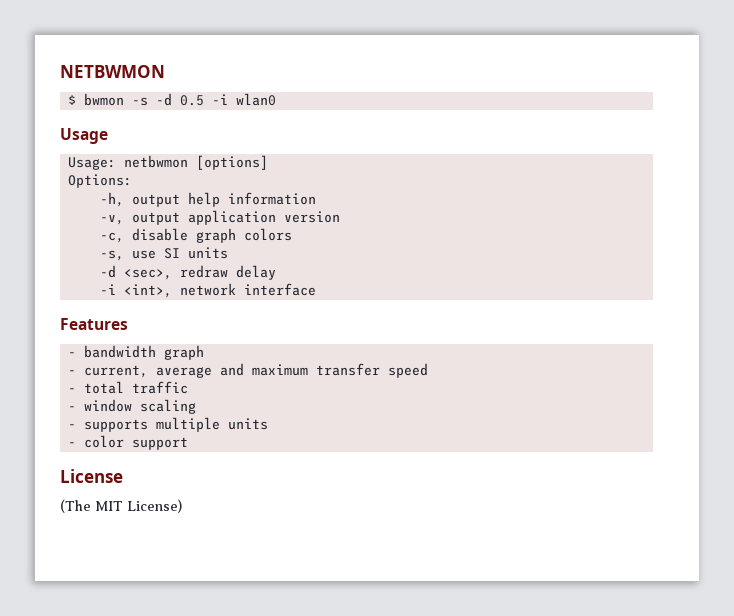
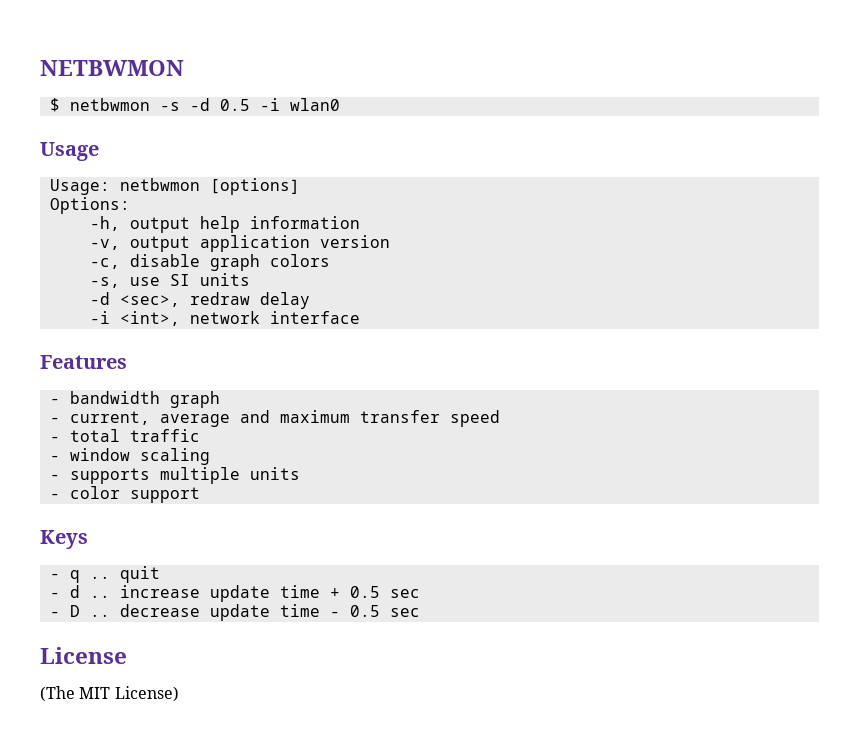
- $ bwmon -s -d 0.5 -i wlan0
+ $ netbwmon -s -d 0.5 -i wlan0
+ Keys
+ - q .. quit
+ - d .. increase update time + 0.5 sec
+ - D .. decrease update time - 0.5 sec

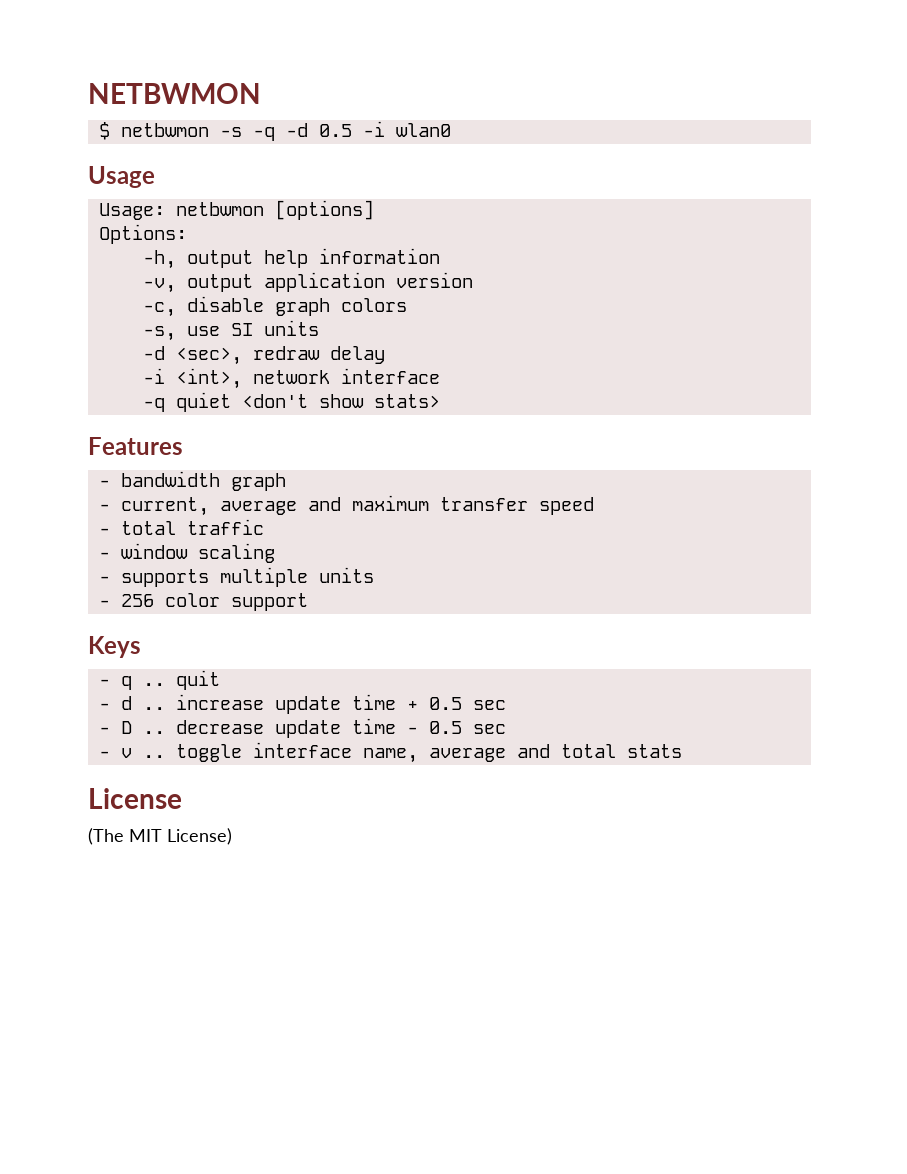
- $ netbwmon -s -d 0.5 -i wlan0
+ $ netbwmon -s -q -d 0.5 -i wlan0
+ -q quiet <don't show stats>
- - color support
+ - 256 color support
+ - v .. toggle interface name, average and total stats

